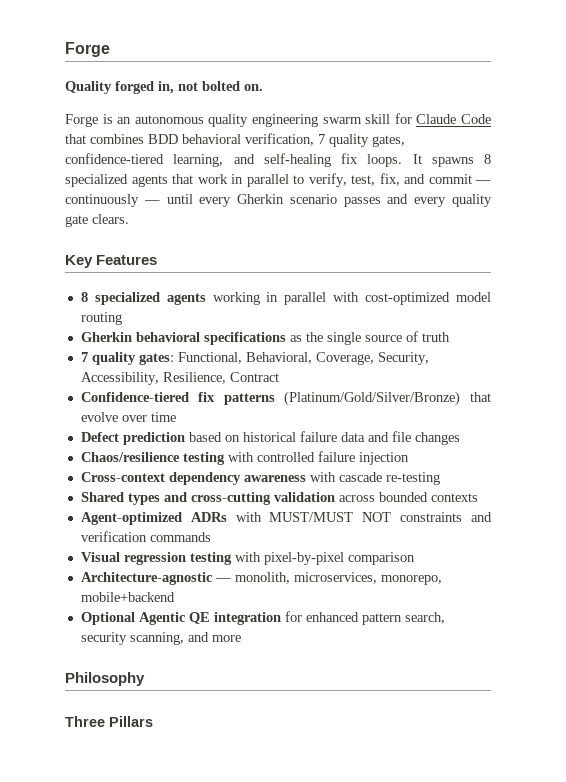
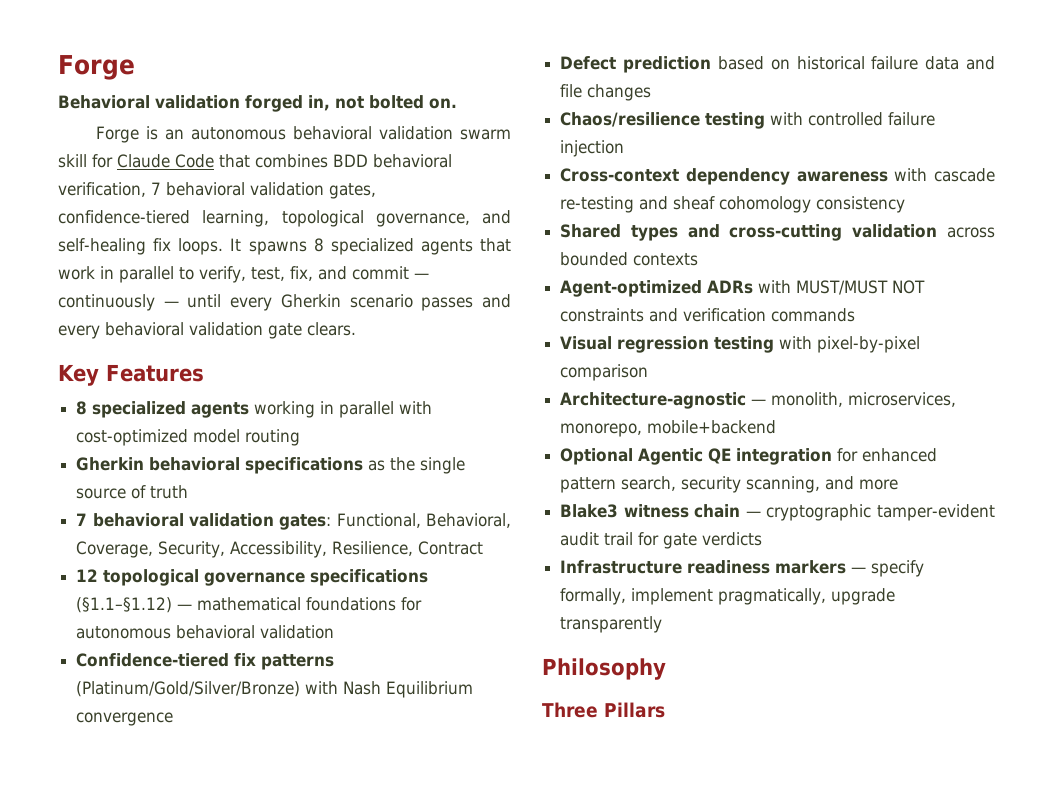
- Quality forged in, not bolted on.
+ Behavioral validation forged in, not bolted on.
- Forge is an autonomous quality engineering swarm skill for Claude Code that combines BDD behavioral verification, 7 quality gates, confidence-tiered learning, and self-healing fix loops.
+ Forge is an autonomous behavioral validation swarm skill for Claude Code that combines BDD behavioral verification, 7 behavioral validation gates, confidence-tiered learning, topological governance, and self-healing fix loops.
- It spawns 8 specialized agents that work in parallel to verify, test, fix, and commit — continuously — until every Gherkin scenario passes and every quality gate clears.
+ It spawns 8 specialized agents that work in parallel to verify, test, fix, and commit — continuously — until every Gherkin scenario passes and every behavioral validation gate clears.
- 7 quality gates: Functional, Behavioral, Coverage, Security, Accessibility, Resilience, Contract
+ 7 behavioral validation gates: Functional, Behavioral, Coverage, Security, Accessibility, Resilience, Contract
+ 12 topological governance specifications (§1.1–§1.12) — mathematical foundations for autonomous behavioral validation
- Confidence-tiered fix patterns (Platinum/Gold/Silver/Bronze) that evolve over time
+ Confidence-tiered fix patterns (Platinum/Gold/Silver/Bronze) with Nash Equilibrium convergence
- Cross-context dependency awareness with cascade re-testing
+ Cross-context dependency awareness with cascade re-testing and sheaf cohomology consistency
+ Blake3 witness chain — cryptographic tamper-evident audit trail for gate verdicts
+ Infrastructure readiness markers — specify formally, implement pragmatically, upgrade transparently

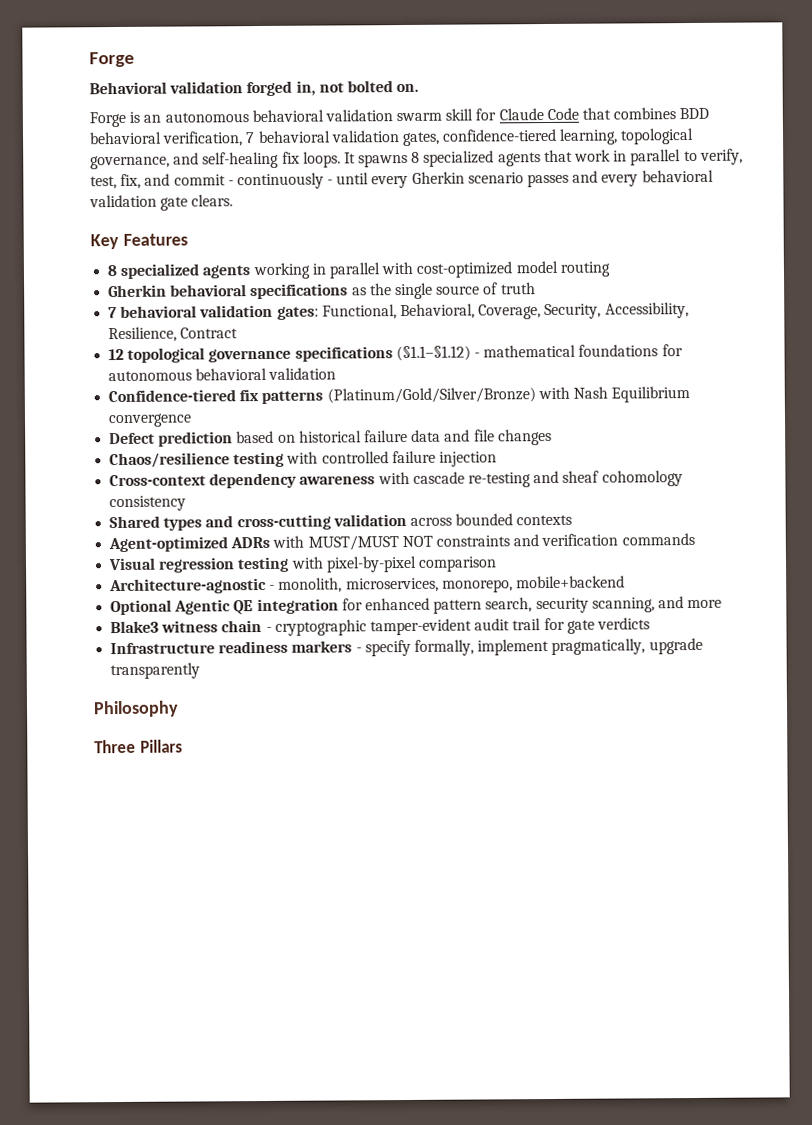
- It spawns 8 specialized agents that work in parallel to verify, test, fix, and commit — continuously — until every Gherkin scenario passes and every behavioral validation gate clears.
+ It spawns 8 specialized agents that work in parallel to verify, test, fix, and commit - continuously - until every Gherkin scenario passes and every behavioral validation gate clears.
- 12 topological governance specifications (§1.1–§1.12) — mathematical foundations for autonomous behavioral validation
+ 12 topological governance specifications (§1.1–§1.12) - mathematical foundations for autonomous behavioral validation
- Architecture-agnostic — monolith, microservices, monorepo, mobile+backend
+ Architecture-agnostic - monolith, microservices, monorepo, mobile+backend
- Blake3 witness chain — cryptographic tamper-evident audit trail for gate verdicts
+ Blake3 witness chain - cryptographic tamper-evident audit trail for gate verdicts
- Infrastructure readiness markers — specify formally, implement pragmatically, upgrade transparently
+ Infrastructure readiness markers - specify formally, implement pragmatically, upgrade transparently

